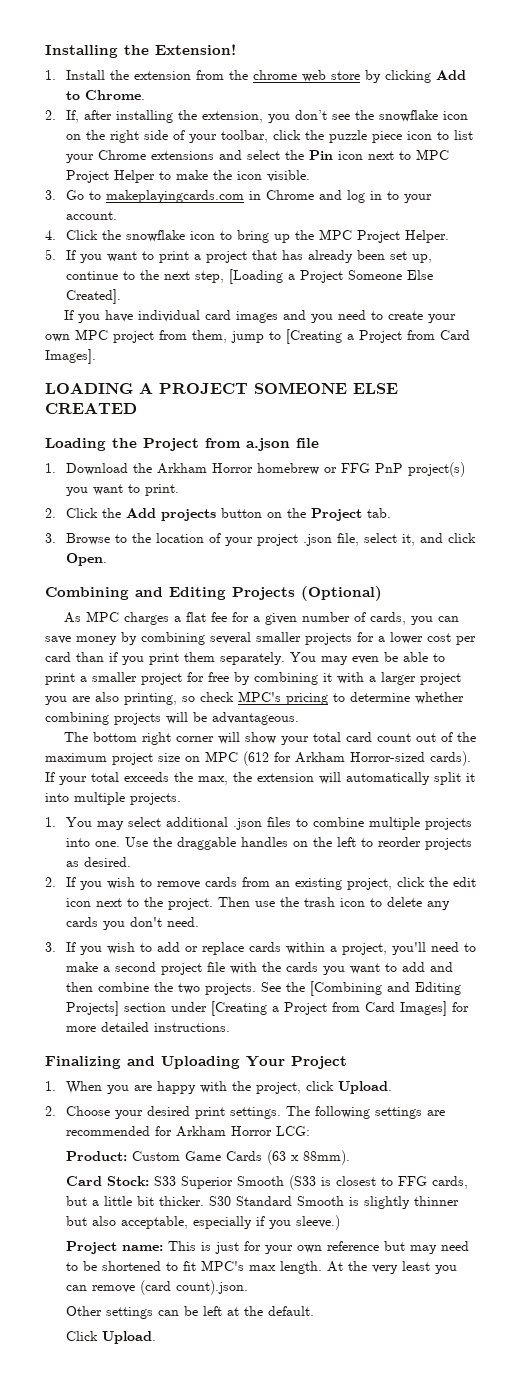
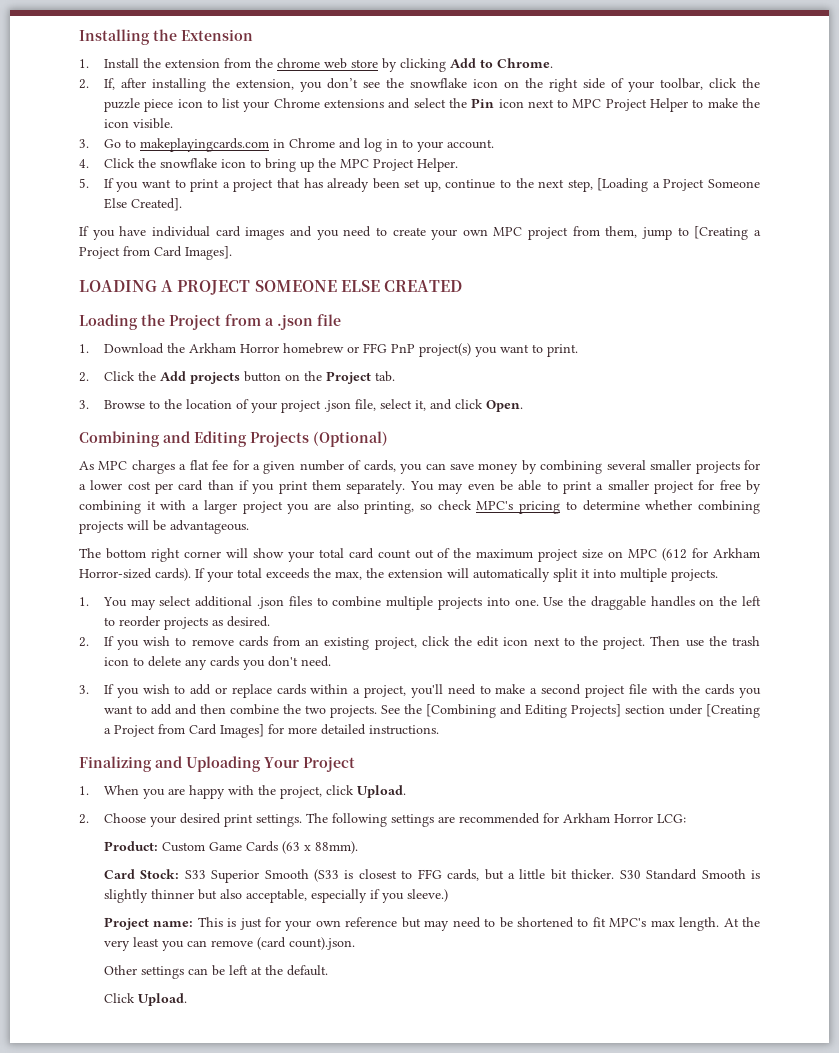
- Installing the Extension!
+ Installing the Extension
- Loading the Project from a.json file
+ Loading the Project from a .json file

